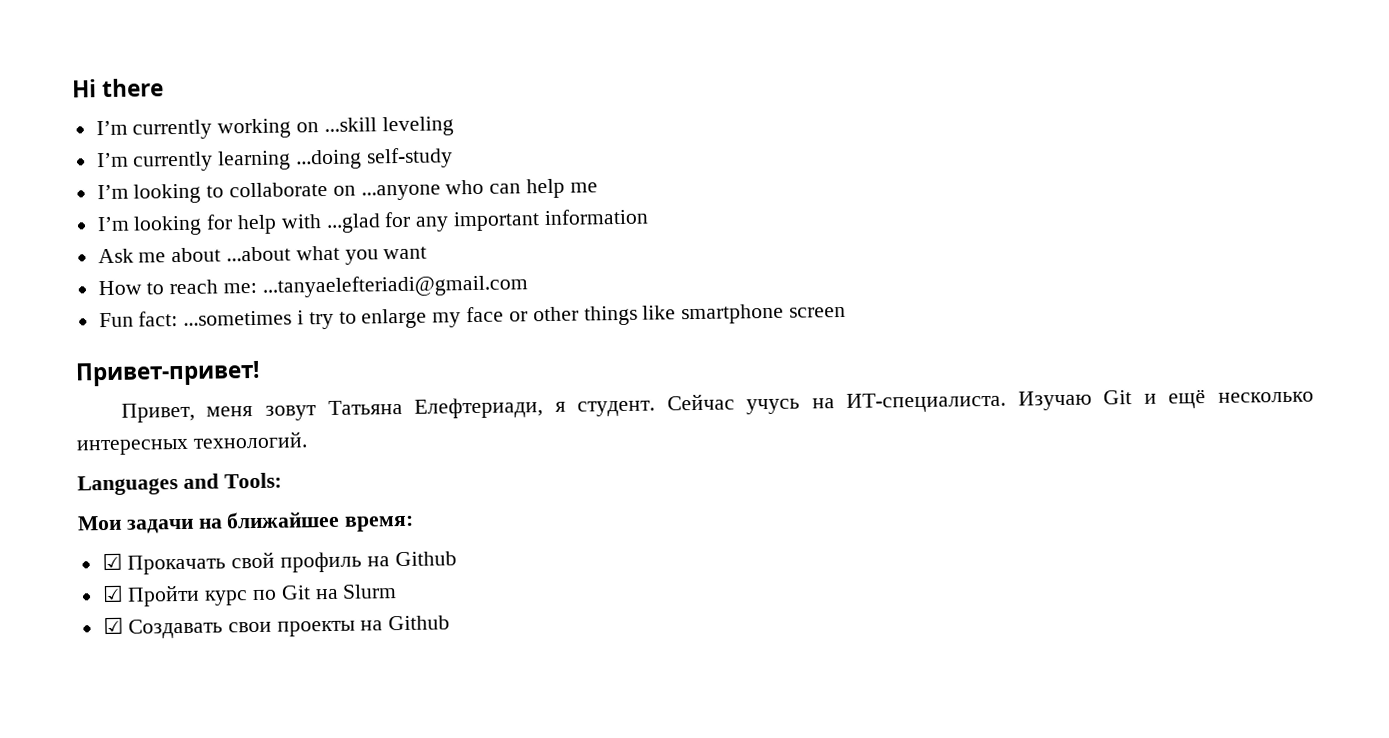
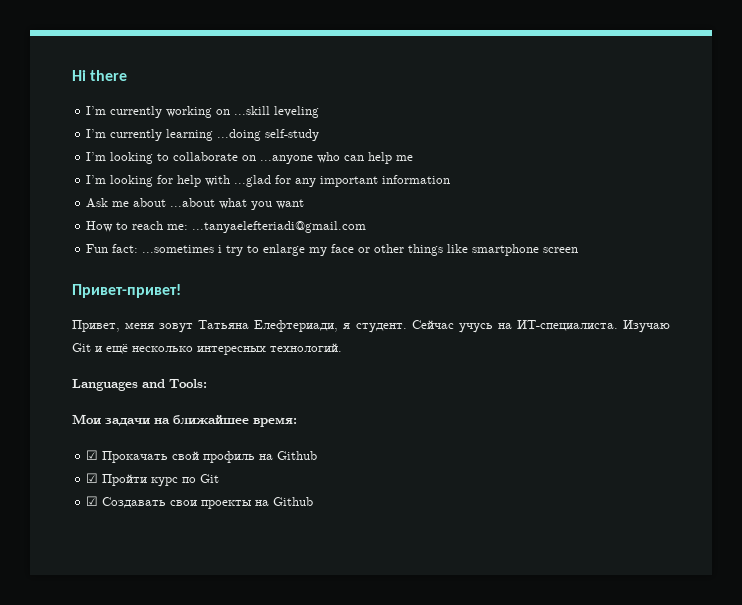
- ☑ Пройти курс по Git на Slurm
+ ☑ Пройти курс по Git

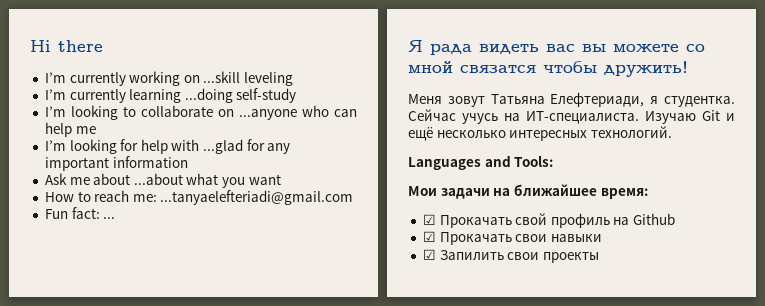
- Fun fact: ...sometimes i try to enlarge my face or other things like smartphone screen
- Привет-привет!
- Привет, меня зовут Татьяна Елефтериади, я студент.
+ Fun fact: ...
+ Я рада видеть вас вы можете со мной связатся чтобы дружить!
+ Меня зовут Татьяна Елефтериади, я студентка.
- ☑ Пройти курс по Git
- ☑ Создавать свои проекты на Github
+ ☑ Прокачать свои навыки
+ ☑ Запилить свои проекты

